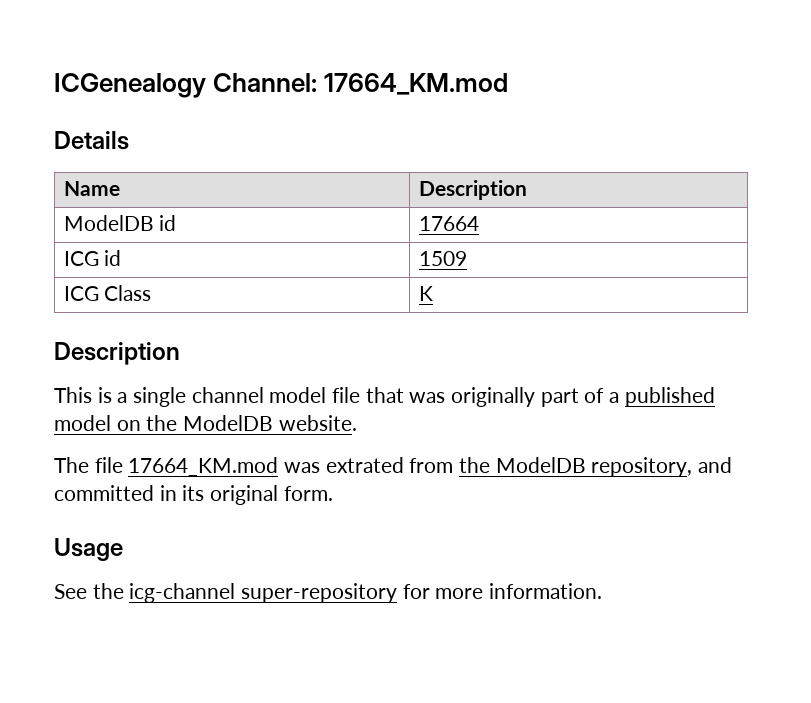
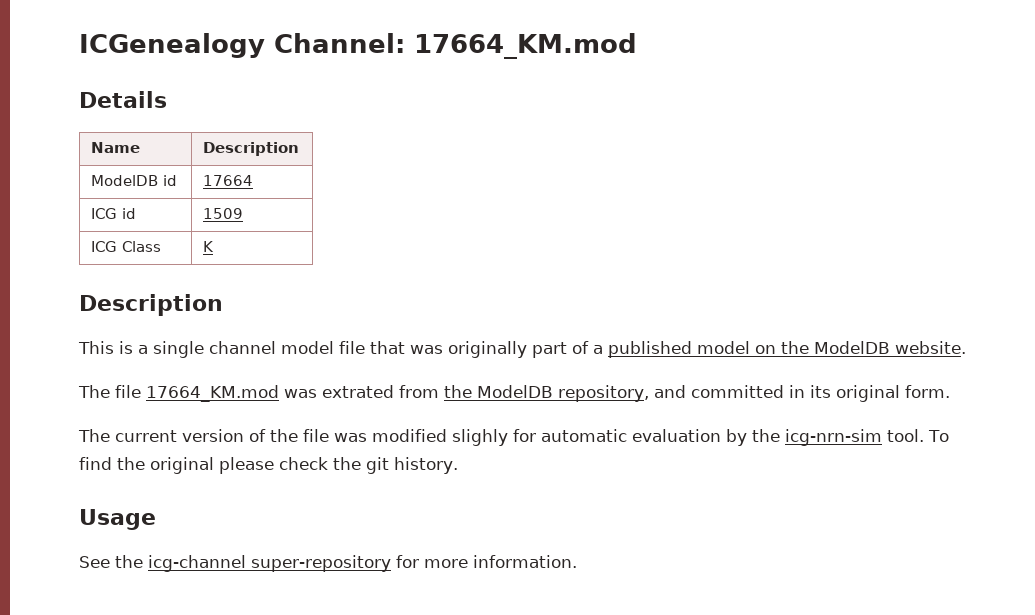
+ The current version of the file was modified slighly for automatic evaluation by the icg-nrn-sim tool. To find the original please check the git history.

